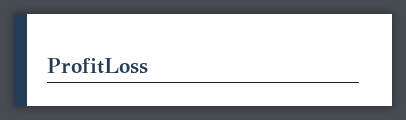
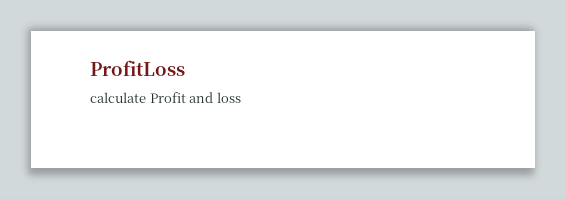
+ calculate Profit and loss

